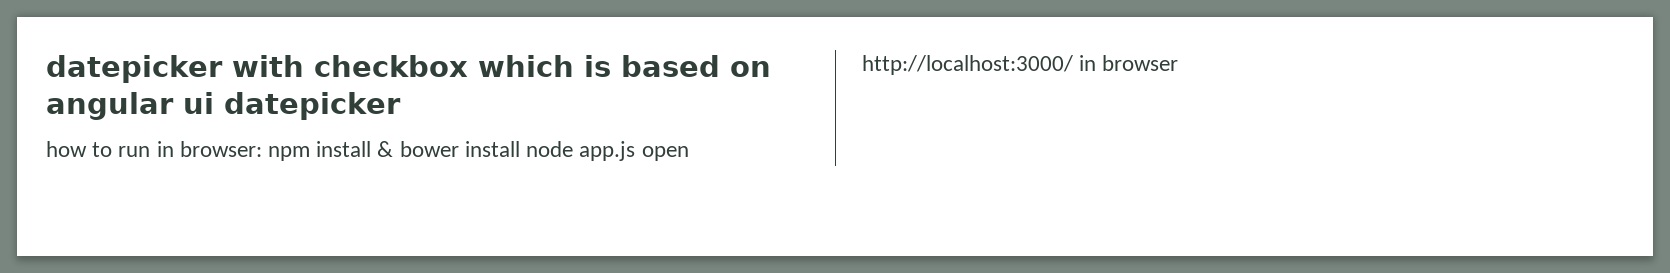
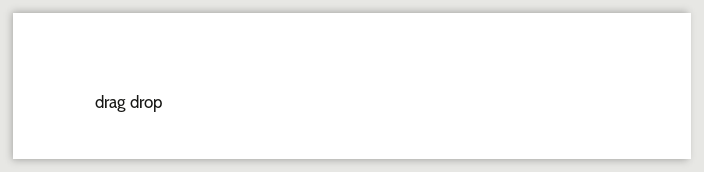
- datepicker with checkbox which is based on angular ui datepicker
- how to run in browser: npm install & bower install node app.js open http://localhost:3000/ in browser
+ drag drop

